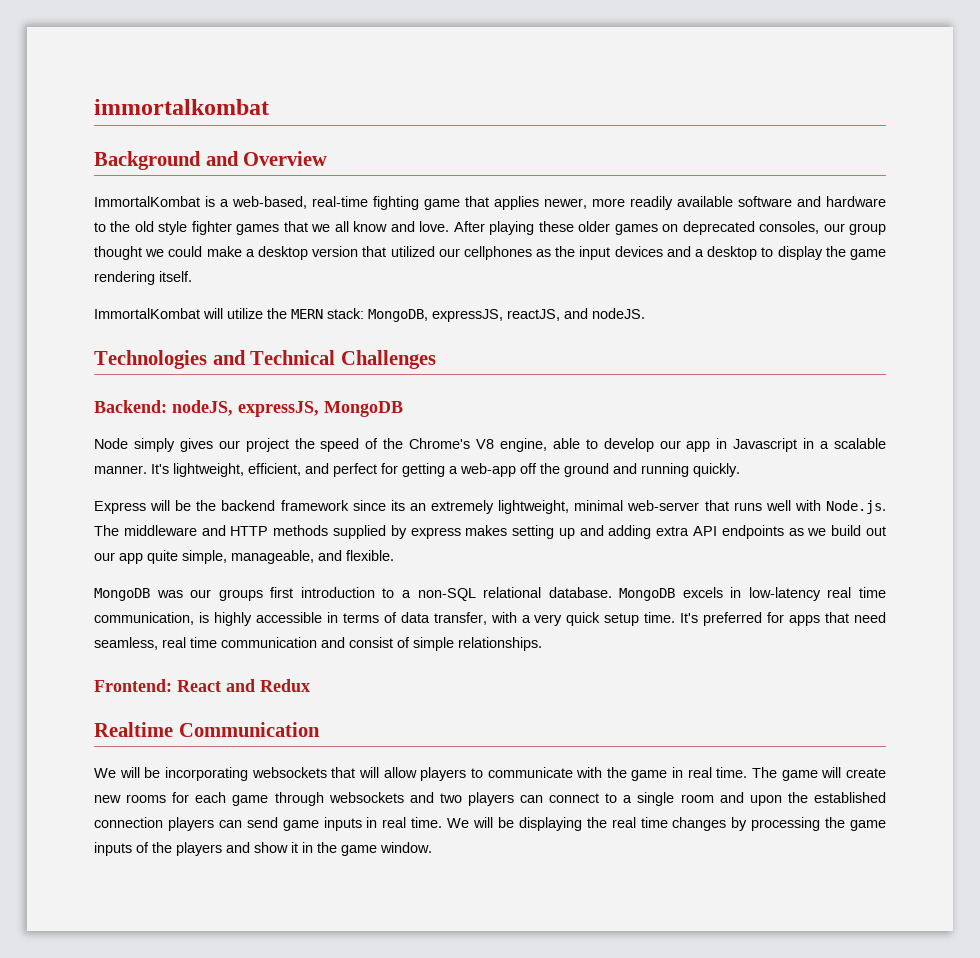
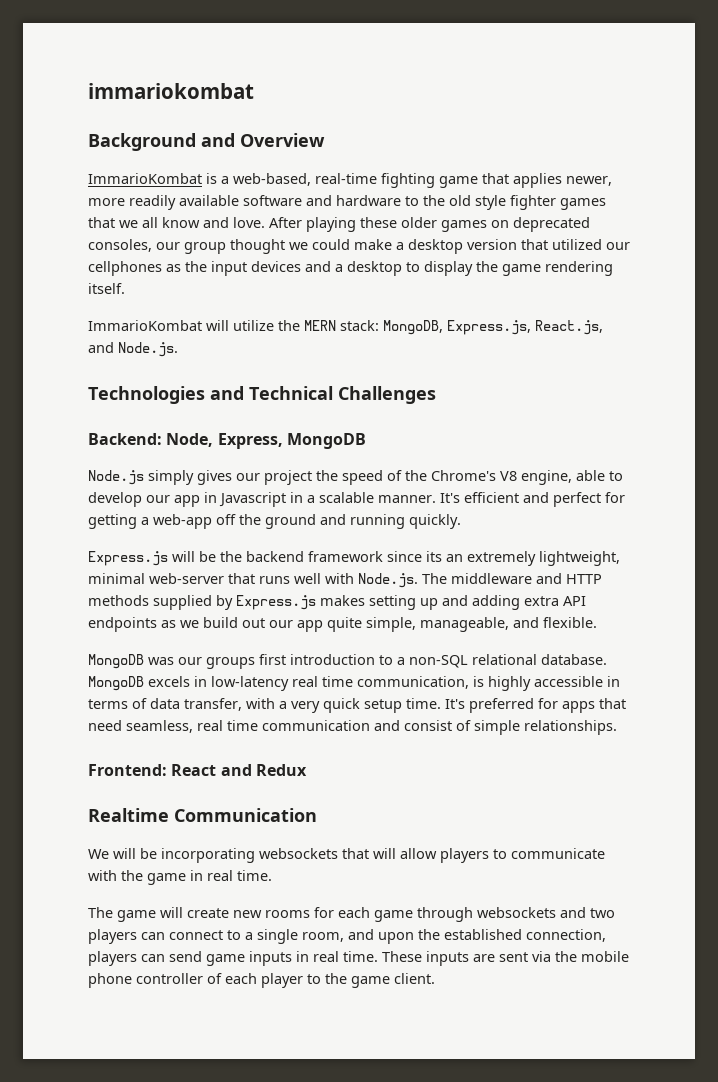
- immortalkombat
+ immariokombat
- ImmortalKombat is a web-based, real-time fighting game that applies newer, more readily available software and hardware to the old style fighter games that we all know and love.
+ ImmarioKombat is a web-based, real-time fighting game that applies newer, more readily available software and hardware to the old style fighter games that we all know and love.
- ImmortalKombat will utilize the MERN stack: MongoDB, expressJS, reactJS, and nodeJS.
+ ImmarioKombat will utilize the MERN stack: MongoDB, Express.js, React.js, and Node.js.
- Backend: nodeJS, expressJS, MongoDB
+ Backend: Node, Express, MongoDB
- Node simply gives our project the speed of the Chrome's V8 engine, able to develop our app in Javascript in a scalable manner.
+ Node.js simply gives our project the speed of the Chrome's V8 engine, able to develop our app in Javascript in a scalable manner.
- It's lightweight, efficient, and perfect for getting a web-app off the ground and running quickly.
+ It's efficient and perfect for getting a web-app off the ground and running quickly.
- Express will be the backend framework since its an extremely lightweight, minimal web-server that runs well with Node.js. The middleware and HTTP methods supplied by express makes setting up and adding extra API endpoints as we build out our app quite simple, manageable, and flexible.
+ Express.js will be the backend framework since its an extremely lightweight, minimal web-server that runs well with Node.js. The middleware and HTTP methods supplied by Express.js makes setting up and adding extra API endpoints as we build out our app quite simple, manageable, and flexible.
- We will be incorporating websockets that will allow players to communicate with the game in real time. The game will create new rooms for each game through websockets and two players can connect to a single room and upon the established connection players can send game inputs in real time.
+ We will be incorporating websockets that will allow players to communicate with the game in real time.
+ The game will create new rooms for each game through websockets and two players can connect to a single room, and upon the established connection, players can send game inputs in real time.
- We will be displaying the real time changes by processing the game inputs of the players and show it in the game window.
+ These inputs are sent via the mobile phone controller of each player to the game client.

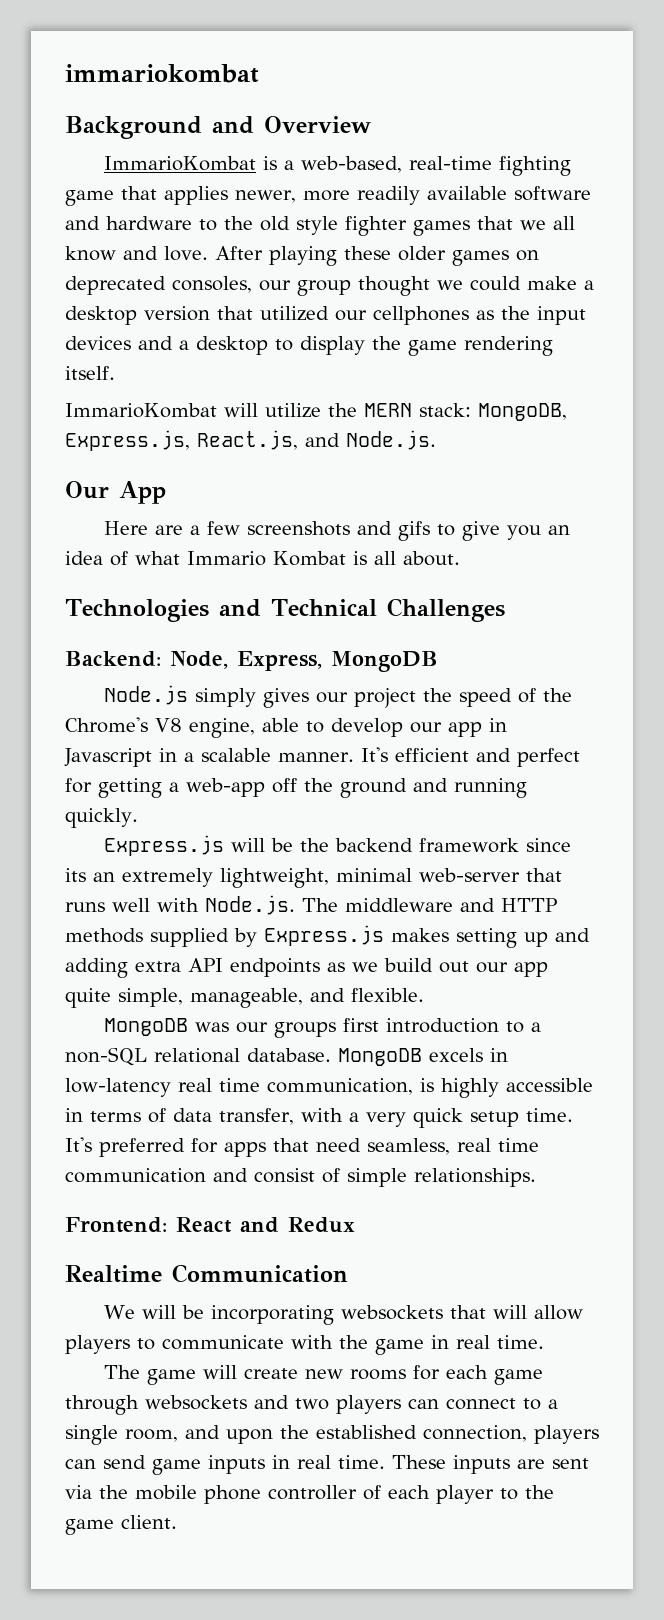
+ Our App
+ Here are a few screenshots and gifs to give you an idea of what Immario Kombat is all about.

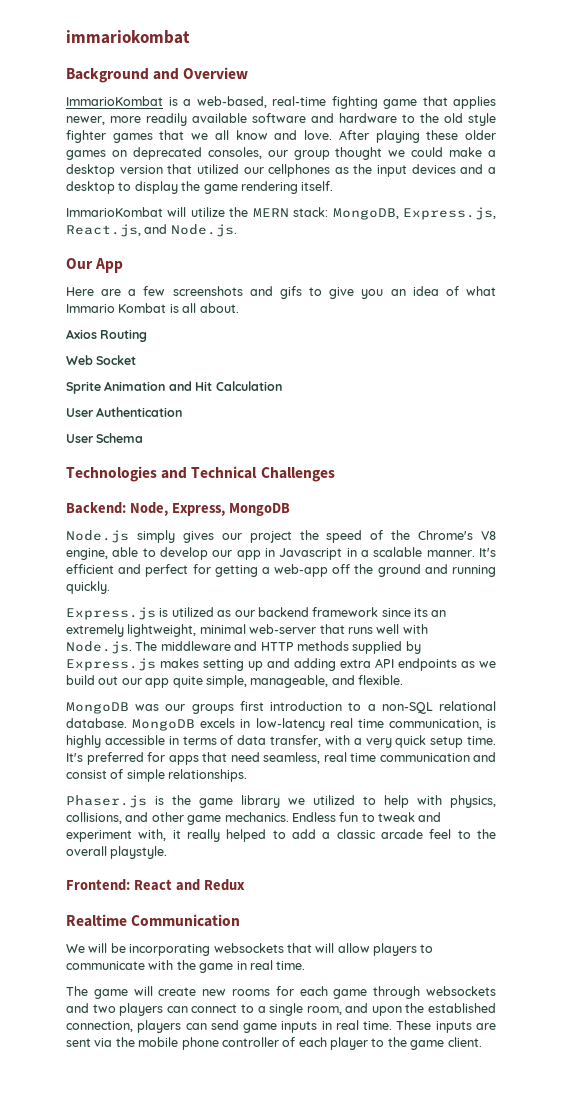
+ Axios Routing
+ Web Socket
+ Sprite Animation and Hit Calculation
+ User Authentication
+ User Schema
- Express.js will be the backend framework since its an extremely lightweight, minimal web-server that runs well with Node.js. The middleware and HTTP methods supplied by Express.js makes setting up and adding extra API endpoints as we build out our app quite simple, manageable, and flexible.
+ Express.js is utilized as our backend framework since its an extremely lightweight, minimal web-server that runs well with Node.js. The middleware and HTTP methods supplied by Express.js makes setting up and adding extra API endpoints as we build out our app quite simple, manageable, and flexible.
+ Phaser.js is the game library we utilized to help with physics, collisions, and other game mechanics. Endless fun to tweak and experiment with, it really helped to add a classic arcade feel to the overall playstyle.

